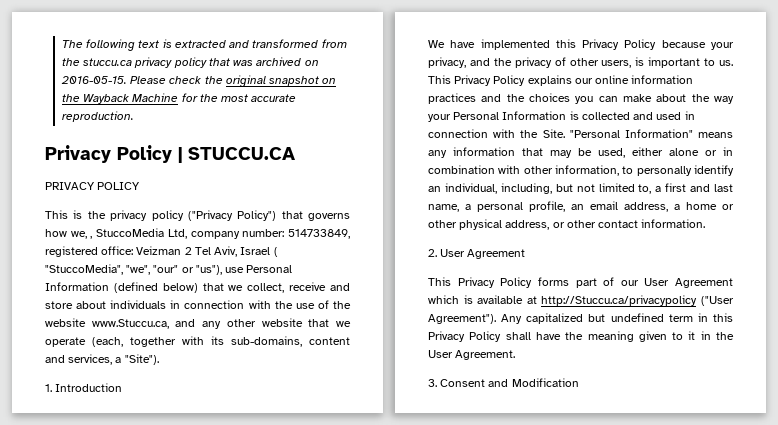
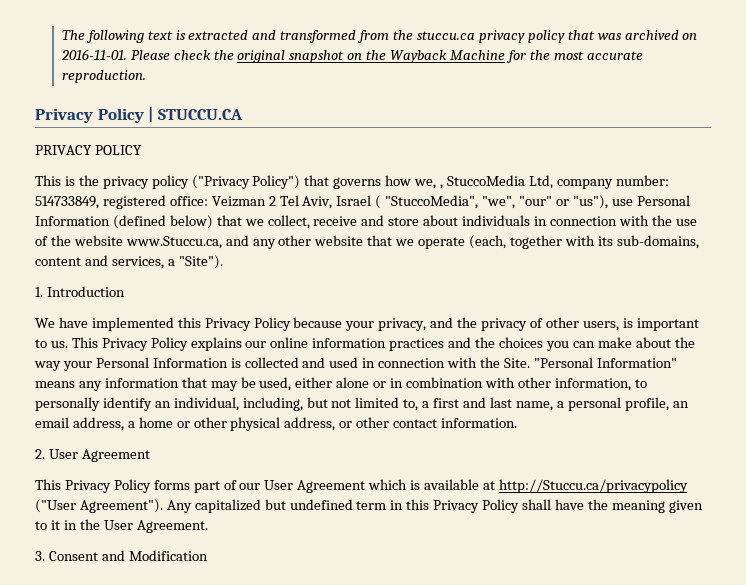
- The following text is extracted and transformed from the stuccu.ca privacy policy that was archived on 2016-05-15.
+ The following text is extracted and transformed from the stuccu.ca privacy policy that was archived on 2016-11-01.

